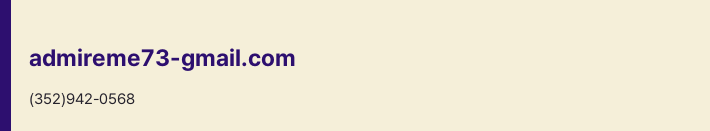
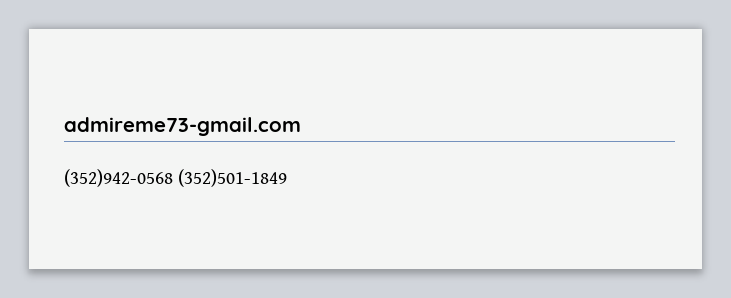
- (352)942-0568
+ (352)942-0568 (352)501-1849

